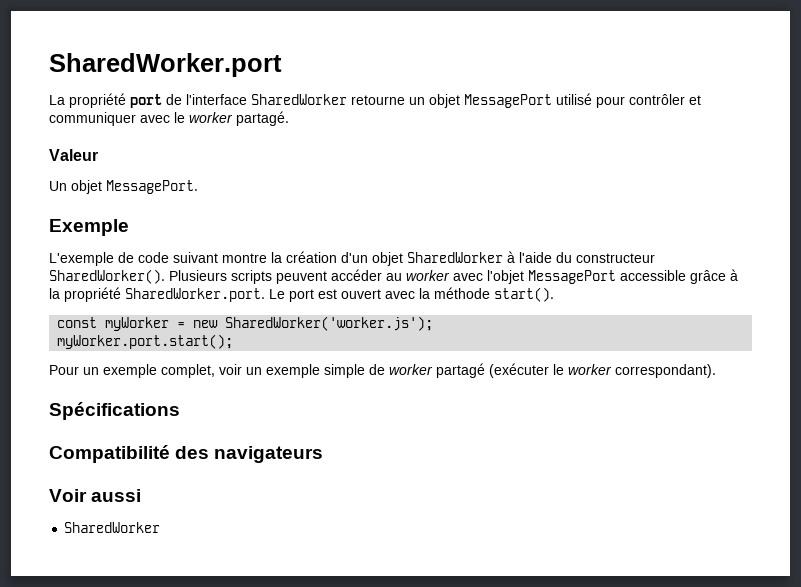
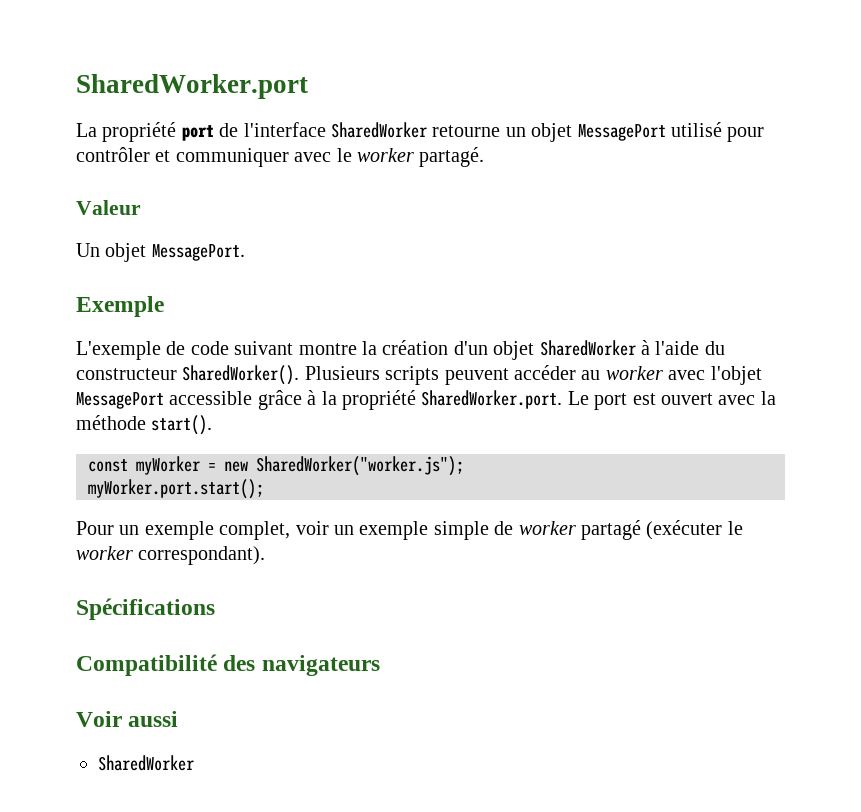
- const myWorker = new SharedWorker('worker.js');
+ const myWorker = new SharedWorker("worker.js");

